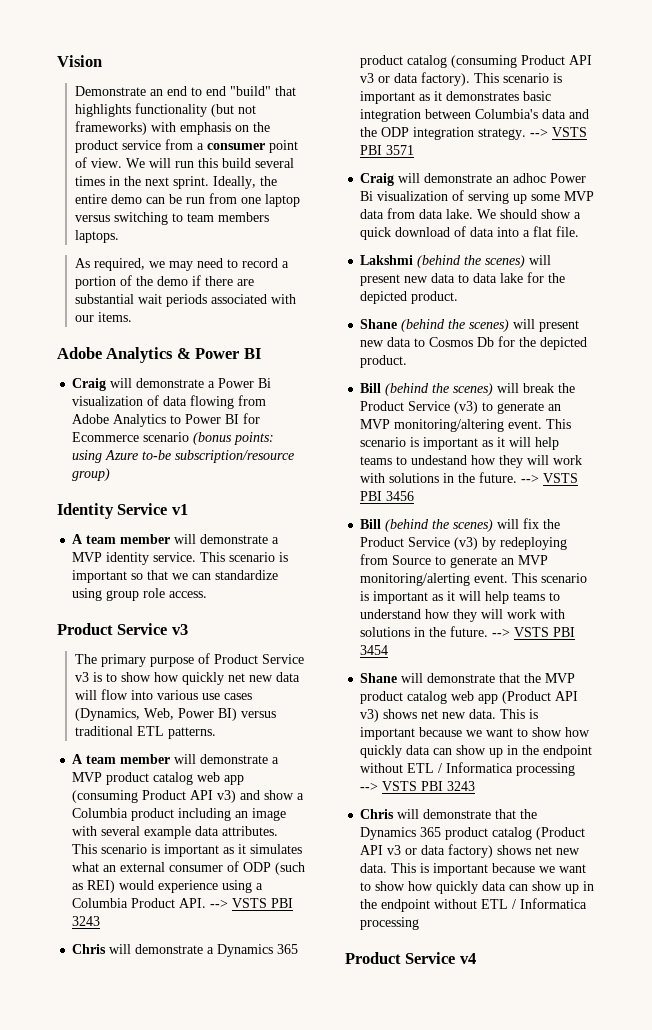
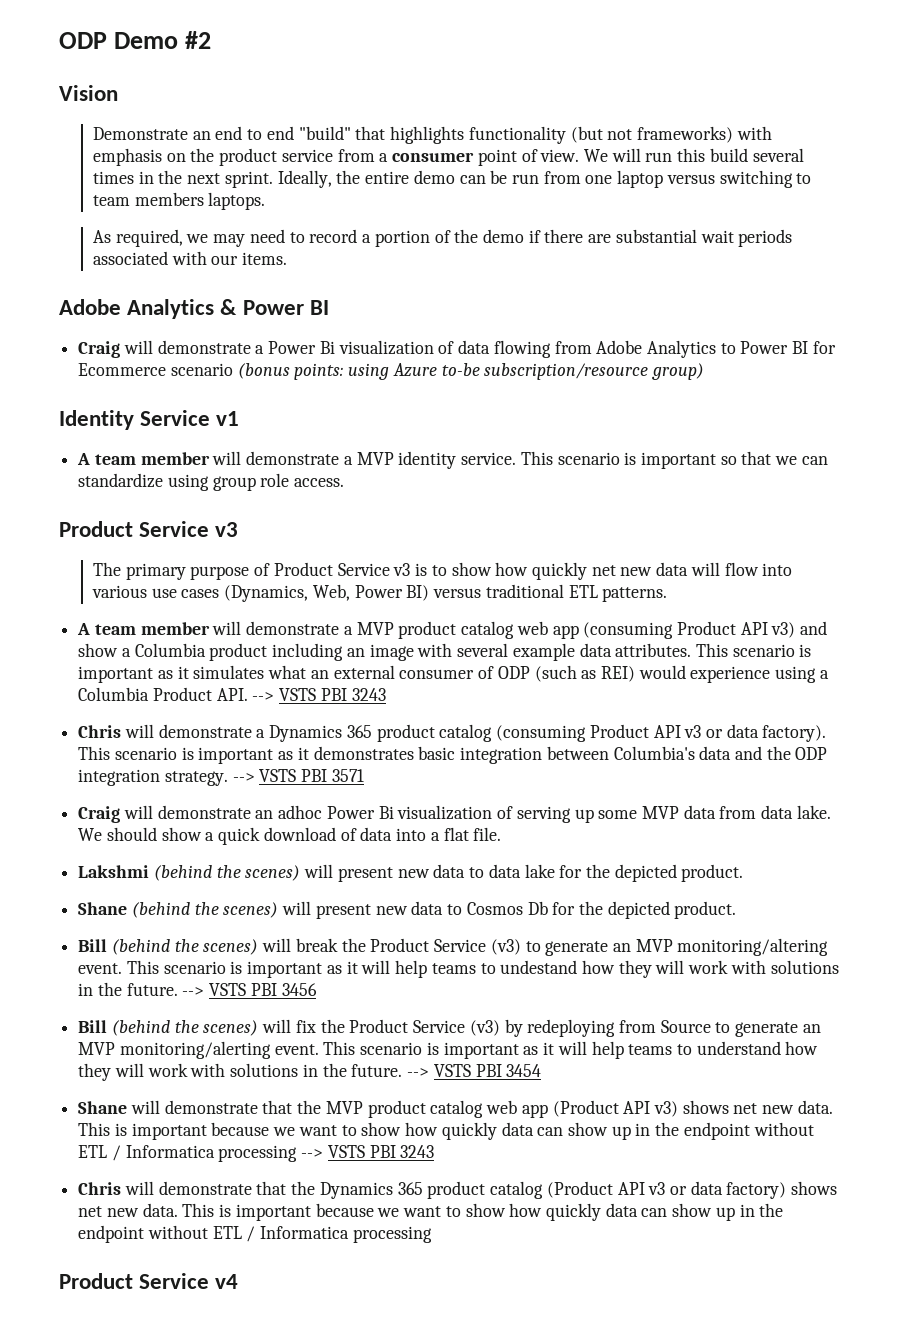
+ ODP Demo #2

